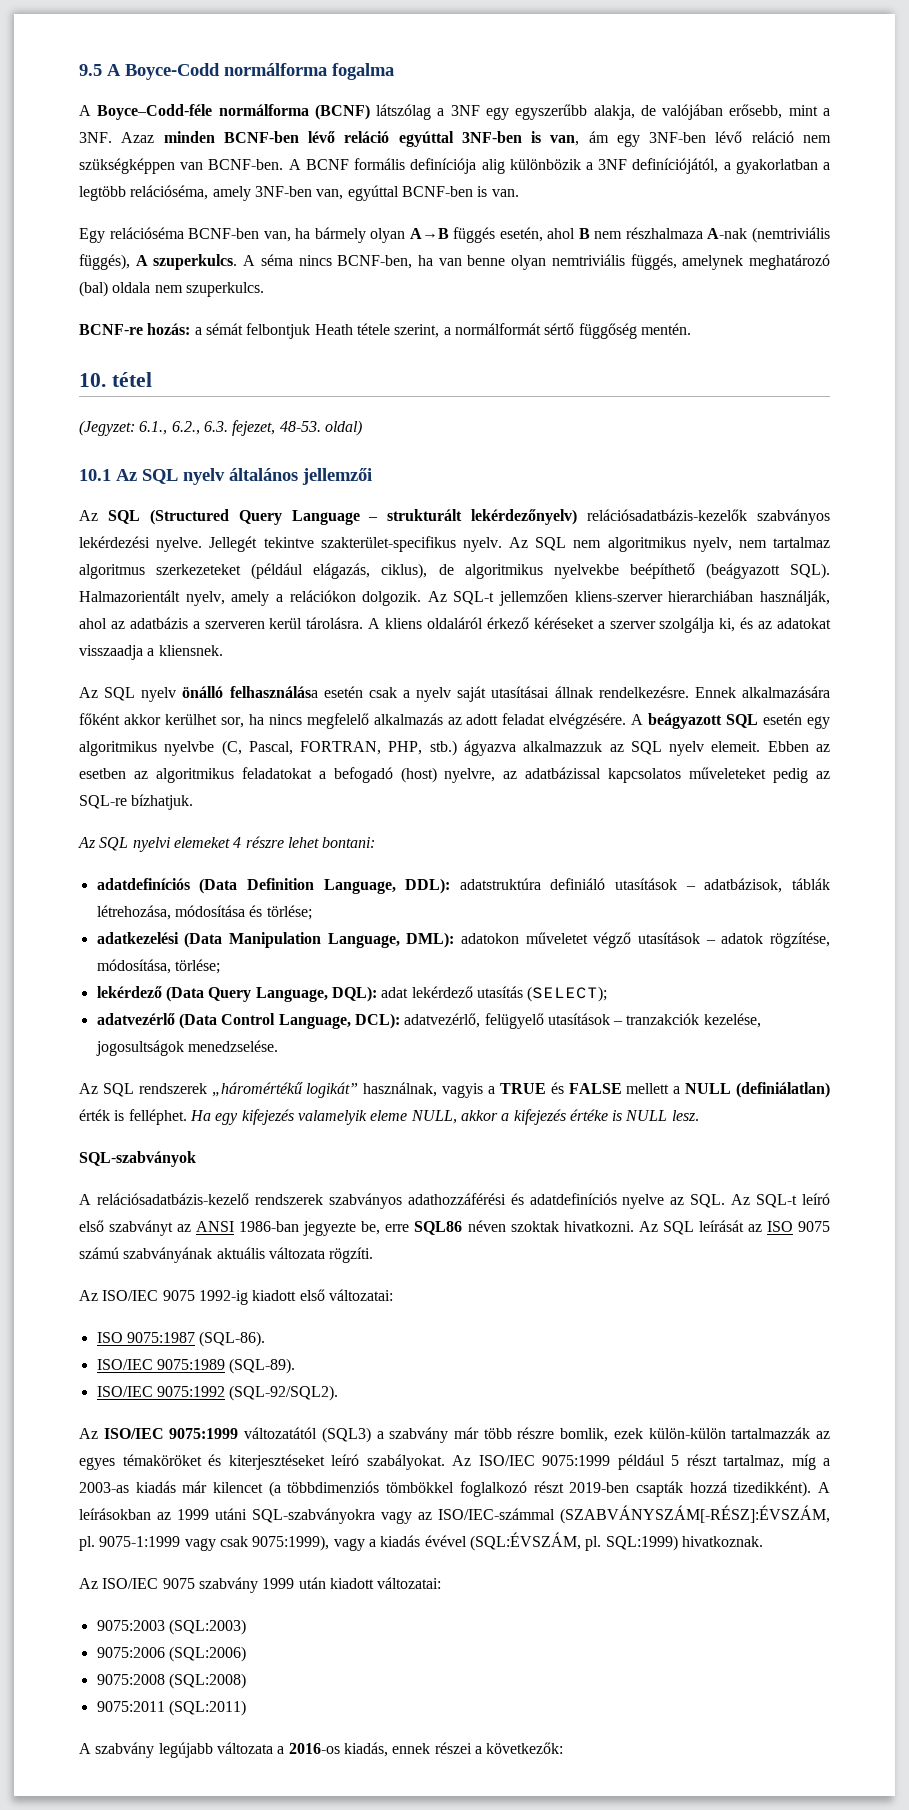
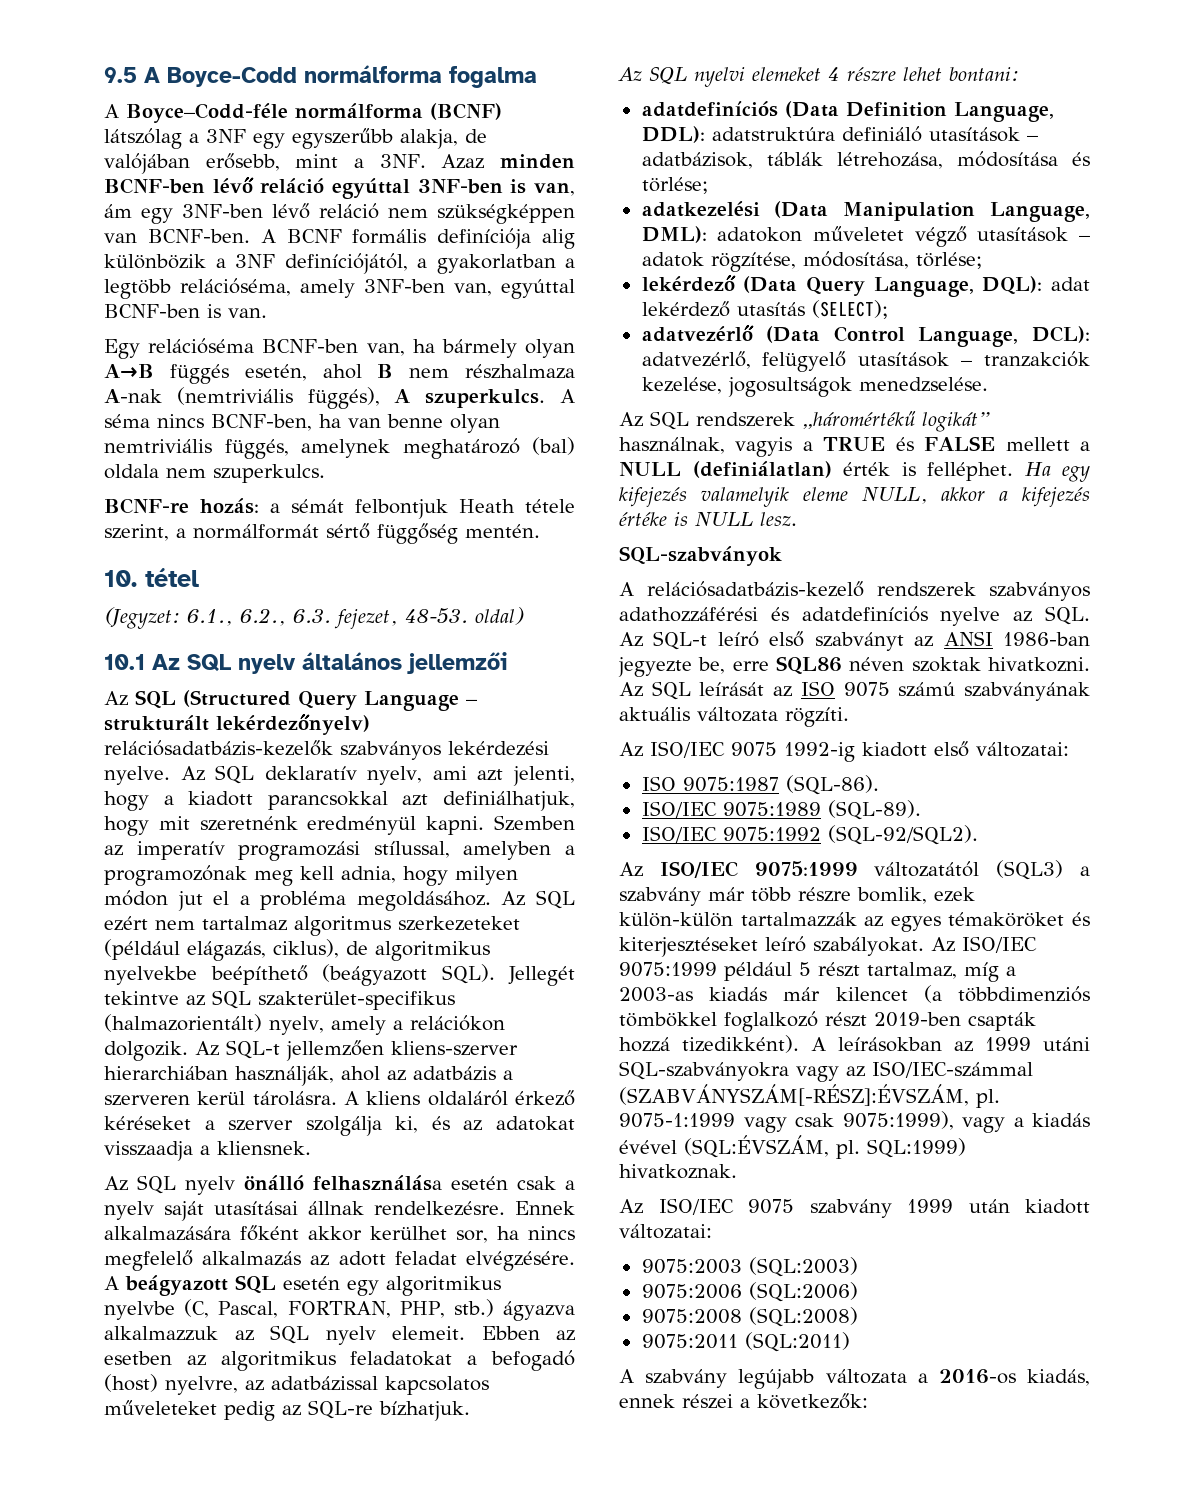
- Jellegét tekintve szakterület-specifikus nyelv. Az SQL nem algoritmikus nyelv, nem tartalmaz algoritmus szerkezeteket (például elágazás, ciklus), de algoritmikus nyelvekbe beépíthető (beágyazott SQL).
+ Az SQL deklaratív nyelv, ami azt jelenti, hogy a kiadott parancsokkal azt definiálhatjuk, hogy mit szeretnénk eredményül kapni. Szemben az imperatív programozási stílussal, amelyben a programozónak meg kell adnia, hogy milyen módon jut el a probléma megoldásához. Az SQL ezért nem tartalmaz algoritmus szerkezeteket (például elágazás, ciklus), de algoritmikus nyelvekbe beépíthető (beágyazott SQL).
- Halmazorientált nyelv, amely a relációkon dolgozik.
+ Jellegét tekintve az SQL szakterület-specifikus (halmazorientált) nyelv, amely a relációkon dolgozik.

